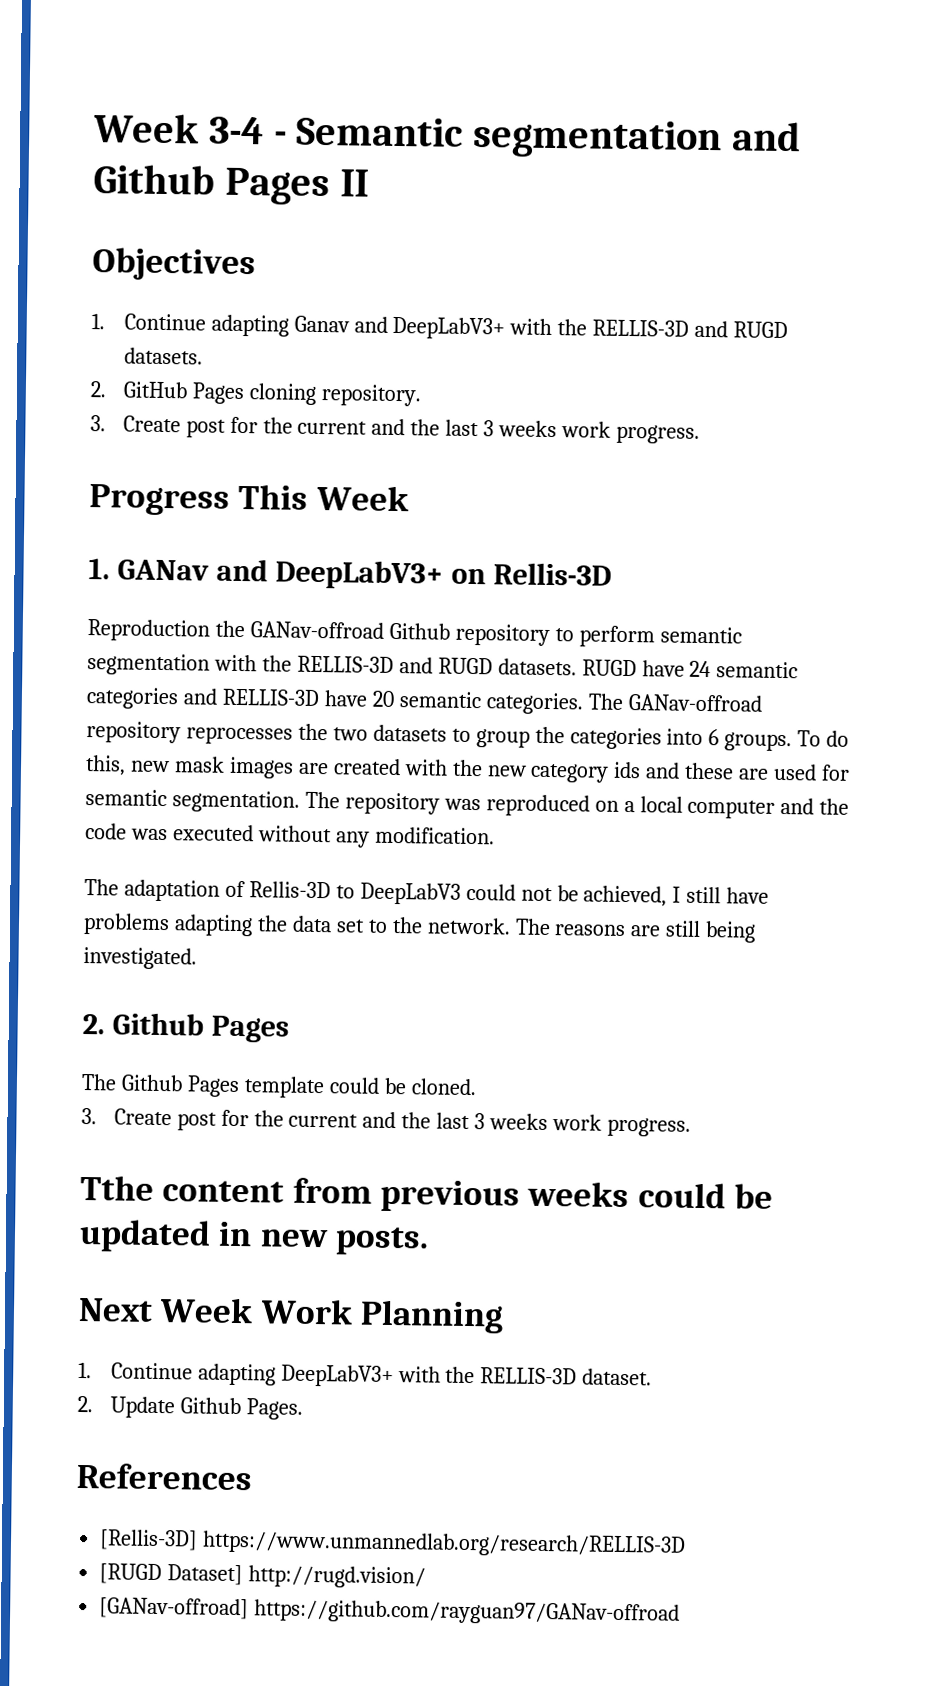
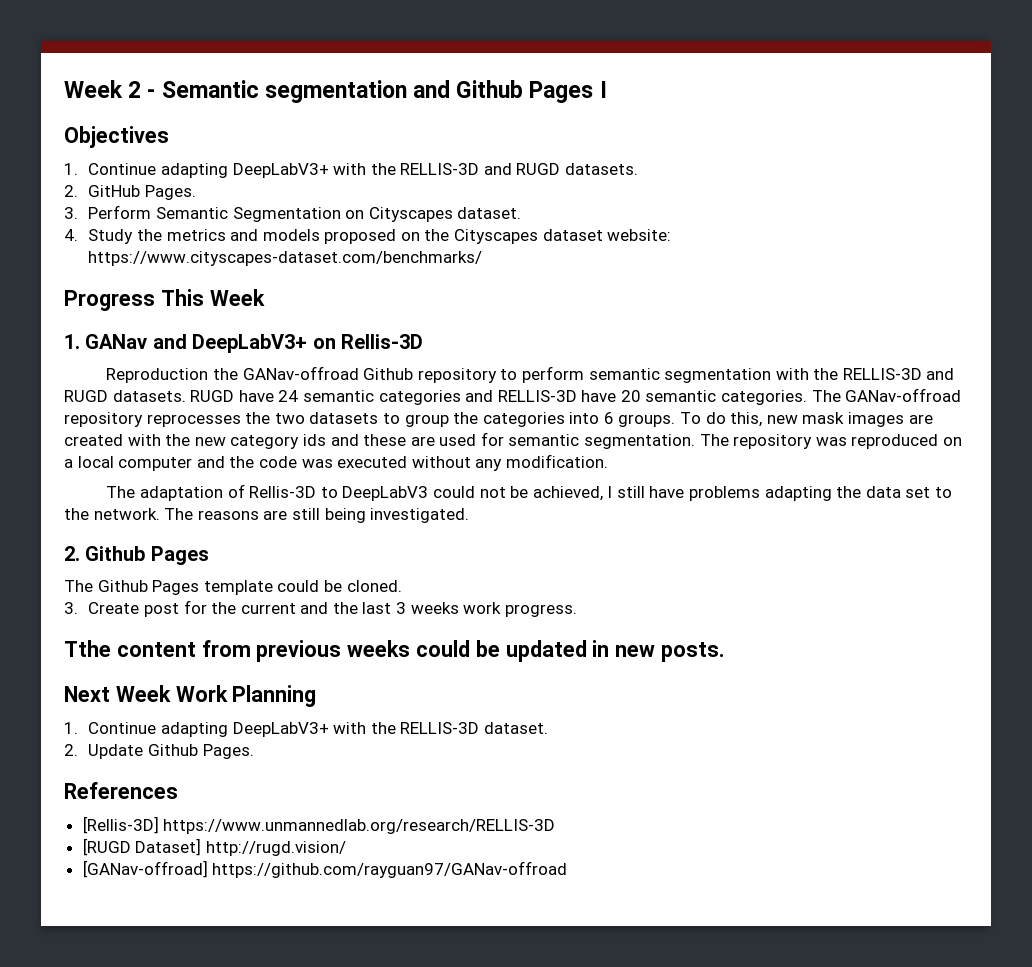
- Week 3-4 - Semantic segmentation and Github Pages II
+ Week 2 - Semantic segmentation and Github Pages I
- 1. Continue adapting Ganav and DeepLabV3+ with the RELLIS-3D and RUGD datasets.
+ 1. Continue adapting DeepLabV3+ with the RELLIS-3D and RUGD datasets.
- 2. GitHub Pages cloning repository.
- 3. Create post for the current and the last 3 weeks work progress.
+ 2. GitHub Pages.
+ 3. Perform Semantic Segmentation on Cityscapes dataset.
+ 4. Study the metrics and models proposed on the Cityscapes dataset website: https://www.cityscapes-dataset.com/benchmarks/

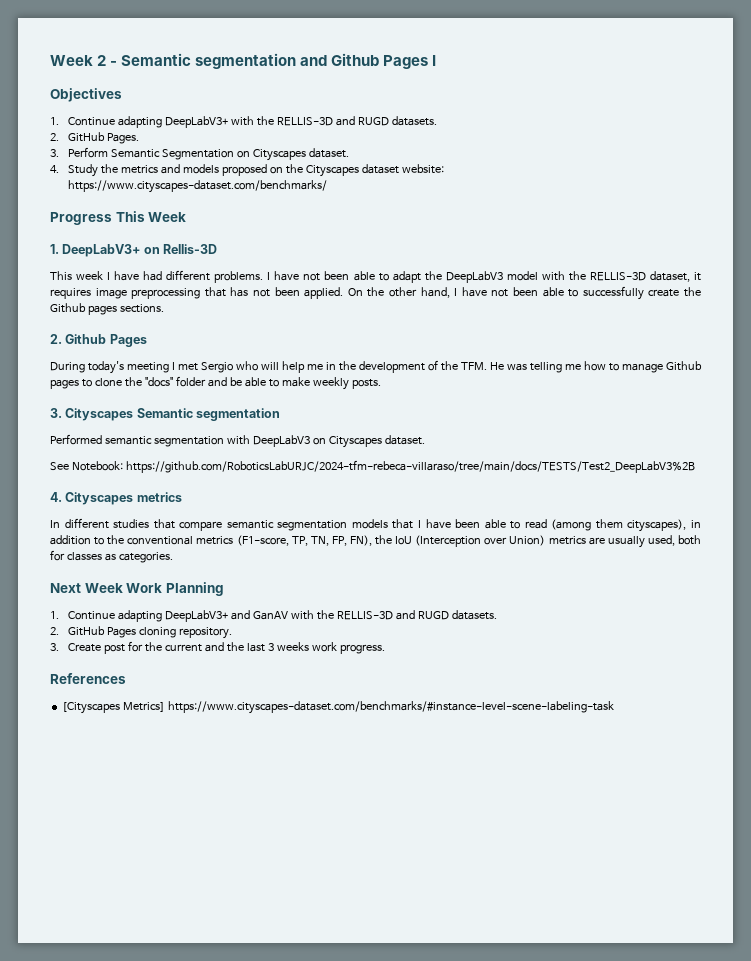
- 1. GANav and DeepLabV3+ on Rellis-3D
+ 1. DeepLabV3+ on Rellis-3D
- Reproduction the GANav-offroad Github repository to perform semantic segmentation with the RELLIS-3D and RUGD datasets. RUGD have 24 semantic categories and RELLIS-3D have 20 semantic categories. The GANav-offroad repository reprocesses the two datasets to group the categories into 6 groups. To do this, new mask images are created with the new category ids and these are used for semantic segmentation. The repository was reproduced on a local computer and the code was executed without any modification.
- The adaptation of Rellis-3D to DeepLabV3 could not be achieved, I still have problems adapting the data set to the network. The reasons are still being investigated.
+ This week I have had different problems. I have not been able to adapt the DeepLabV3 model with the RELLIS-3D dataset, it requires image preprocessing that has not been applied. On the other hand, I have not been able to successfully create the Github pages sections.
  2. Github Pages
- The Github Pages template could be cloned.
+ During today's meeting I met Sergio who will help me in the development of the TFM. He was telling me how to manage Github pages to clone the "docs" folder and be able to make weekly posts.
+ 3. Cityscapes Semantic segmentation
+ Performed semantic segmentation with DeepLabV3 on Cityscapes dataset.
+ See Notebook: https://github.com/RoboticsLabURJC/2024-tfm-rebeca-villaraso/tree/main/docs/TESTS/Test2_DeepLabV3%2B
+ 4. Cityscapes metrics
+ In different studies that compare semantic segmentation models that I have been able to read (among them cityscapes), in addition to the conventional metrics (F1-score, TP, TN, FP, FN), the IoU (Interception over Union) metrics are usually used, both for classes as categories.
+ Next Week Work Planning
+ 1. Continue adapting DeepLabV3+ and GanAV with the RELLIS-3D and RUGD datasets.
+ 2. GitHub Pages cloning repository.
- Tthe content from previous weeks could be updated in new posts.
- Next Week Work Planning
- 1. Continue adapting DeepLabV3+ with the RELLIS-3D dataset.
- 2. Update Github Pages.
  References
- [Rellis-3D] https://www.unmannedlab.org/research/RELLIS-3D
- [RUGD Dataset] http://rugd.vision/
- [GANav-offroad] https://github.com/rayguan97/GANav-offroad
+ [Cityscapes Metrics] https://www.cityscapes-dataset.com/benchmarks/#instance-level-scene-labeling-task

